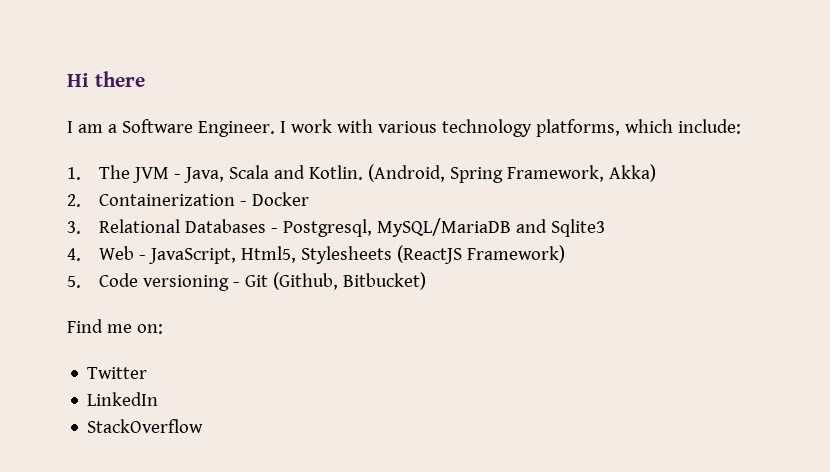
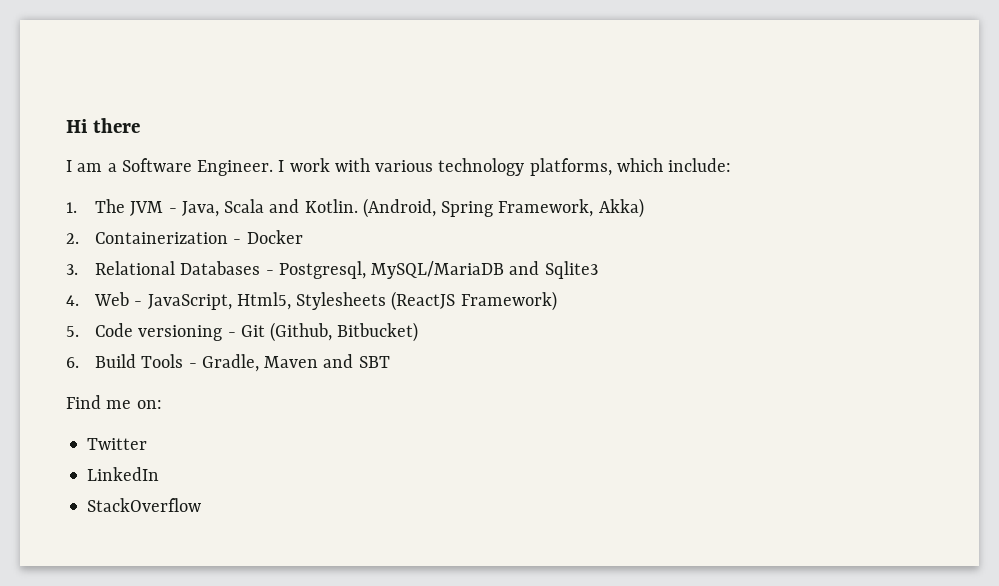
+ 6. Build Tools - Gradle, Maven and SBT

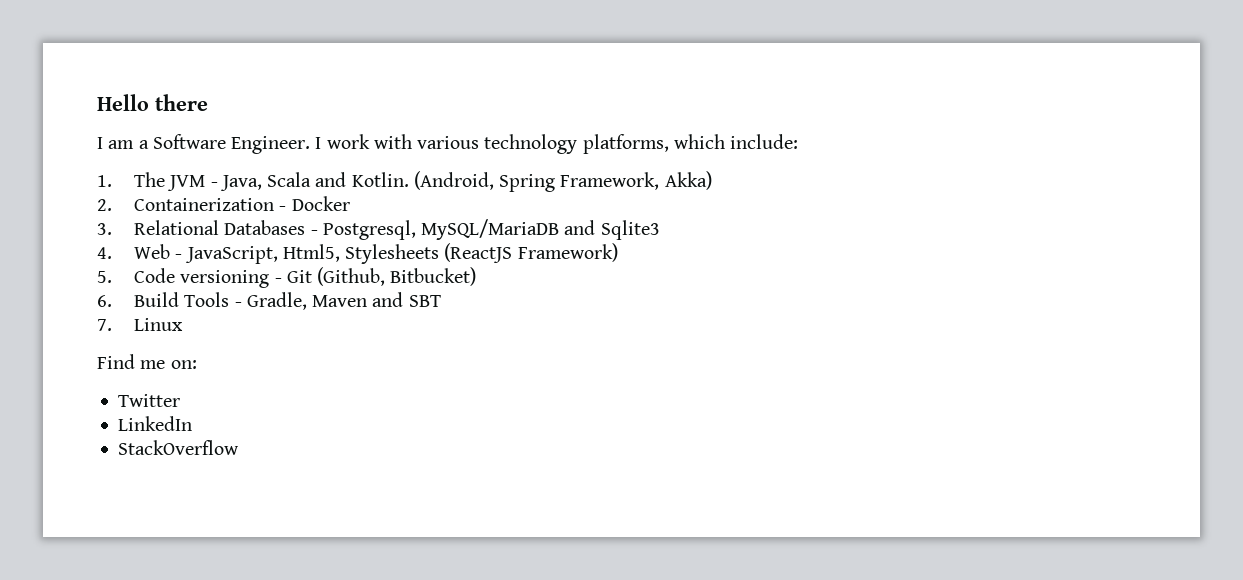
- Hi there
+ Hello there
+ 7. Linux

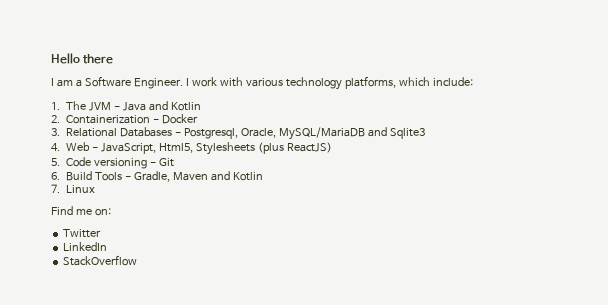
- 1. The JVM - Java, Scala and Kotlin. (Android, Spring Framework, Akka)
+ 1. The JVM - Java and Kotlin
- 3. Relational Databases - Postgresql, MySQL/MariaDB and Sqlite3
+ 3. Relational Databases - Postgresql, Oracle, MySQL/MariaDB and Sqlite3
- 4. Web - JavaScript, Html5, Stylesheets (ReactJS Framework)
+ 4. Web - JavaScript, Html5, Stylesheets (plus ReactJS)
- 5. Code versioning - Git (Github, Bitbucket)
+ 5. Code versioning - Git
- 6. Build Tools - Gradle, Maven and SBT
+ 6. Build Tools - Gradle, Maven and Kotlin

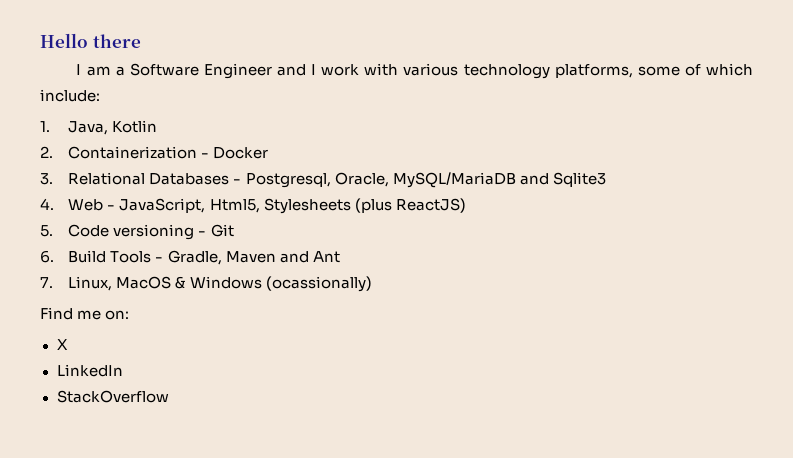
- I am a Software Engineer. I work with various technology platforms, which include:
+ I am a Software Engineer and I work with various technology platforms, some of which include:
- 1. The JVM - Java and Kotlin
+ 1. Java, Kotlin
- 6. Build Tools - Gradle, Maven and Kotlin
+ 6. Build Tools - Gradle, Maven and Ant
- 7. Linux
+ 7. Linux, MacOS & Windows (ocassionally)
- Twitter
+ X

